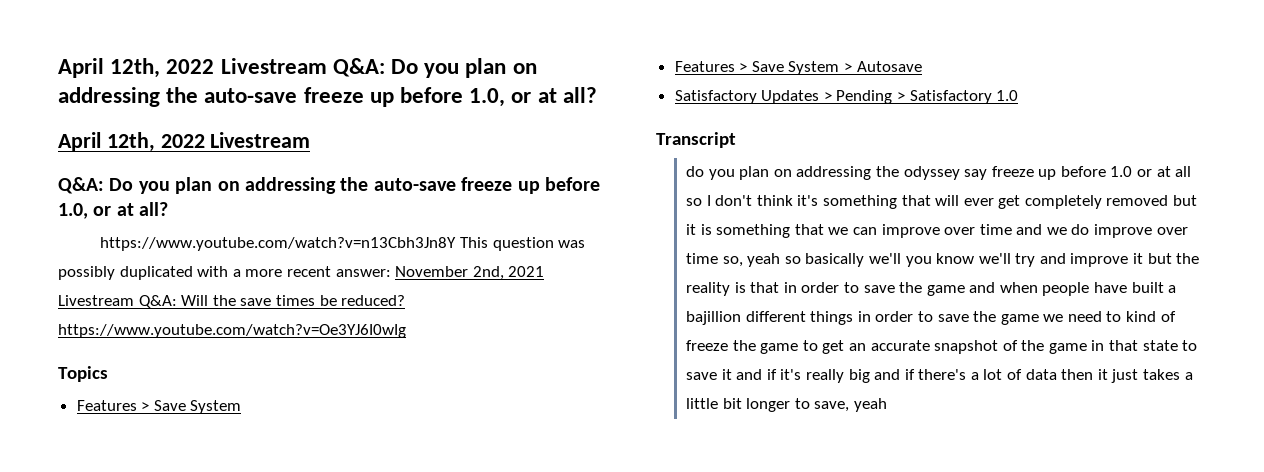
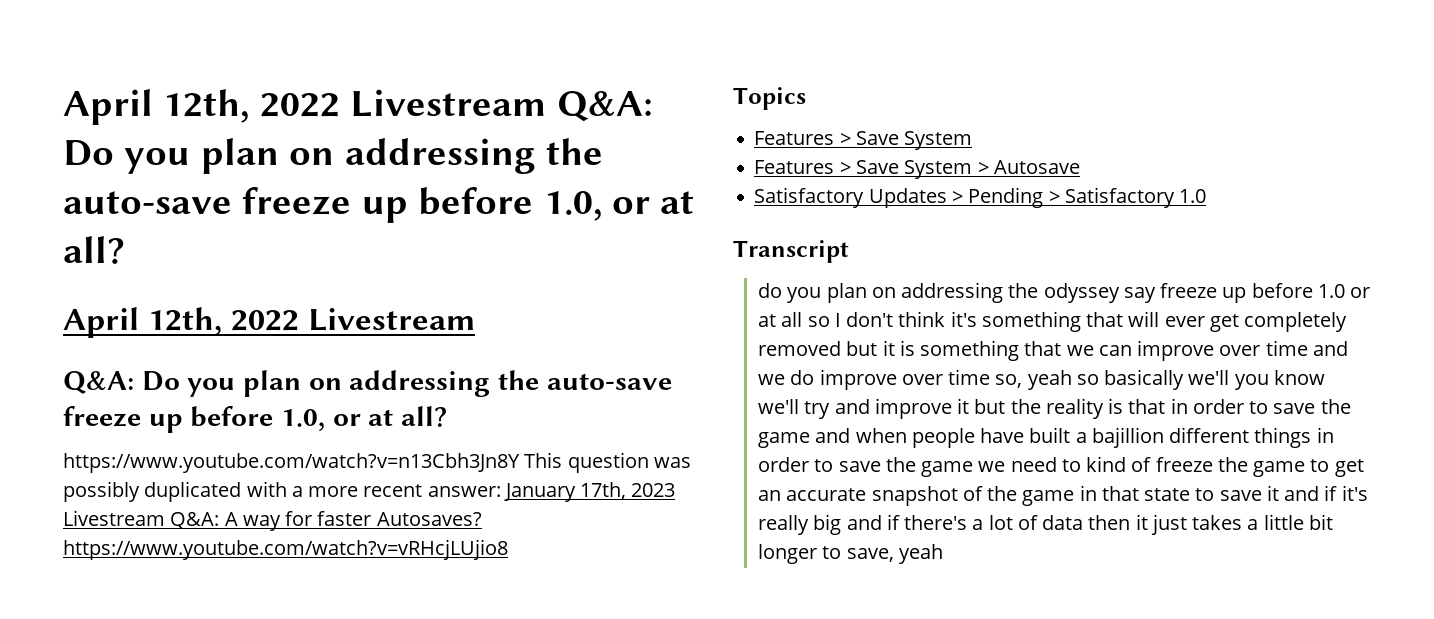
- https://www.youtube.com/watch?v=n13Cbh3Jn8Y This question was possibly duplicated with a more recent answer: November 2nd, 2021 Livestream Q&A: Will the save times be reduced? https://www.youtube.com/watch?v=Oe3YJ6I0wIg
+ https://www.youtube.com/watch?v=n13Cbh3Jn8Y This question was possibly duplicated with a more recent answer: January 17th, 2023 Livestream Q&A: A way for faster Autosaves? https://www.youtube.com/watch?v=vRHcjLUjio8

